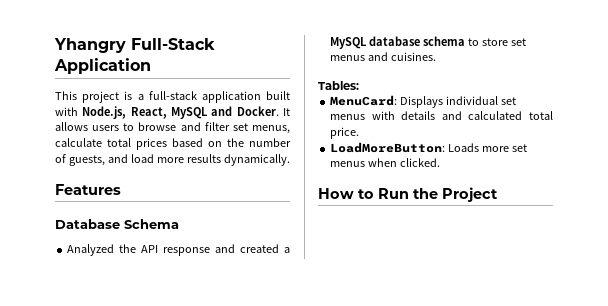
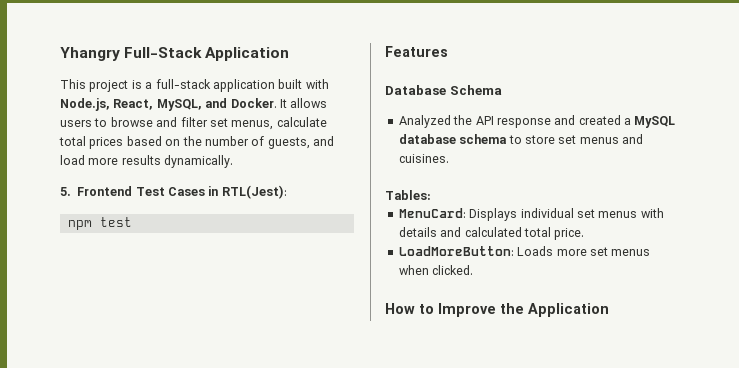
- This project is a full-stack application built with Node.js, React, MySQL and Docker.
+ This project is a full-stack application built with Node.js, React, MySQL, and Docker.
+ 5. Frontend Test Cases in RTL(Jest):
+ npm test
- How to Run the Project
+ How to Improve the Application

